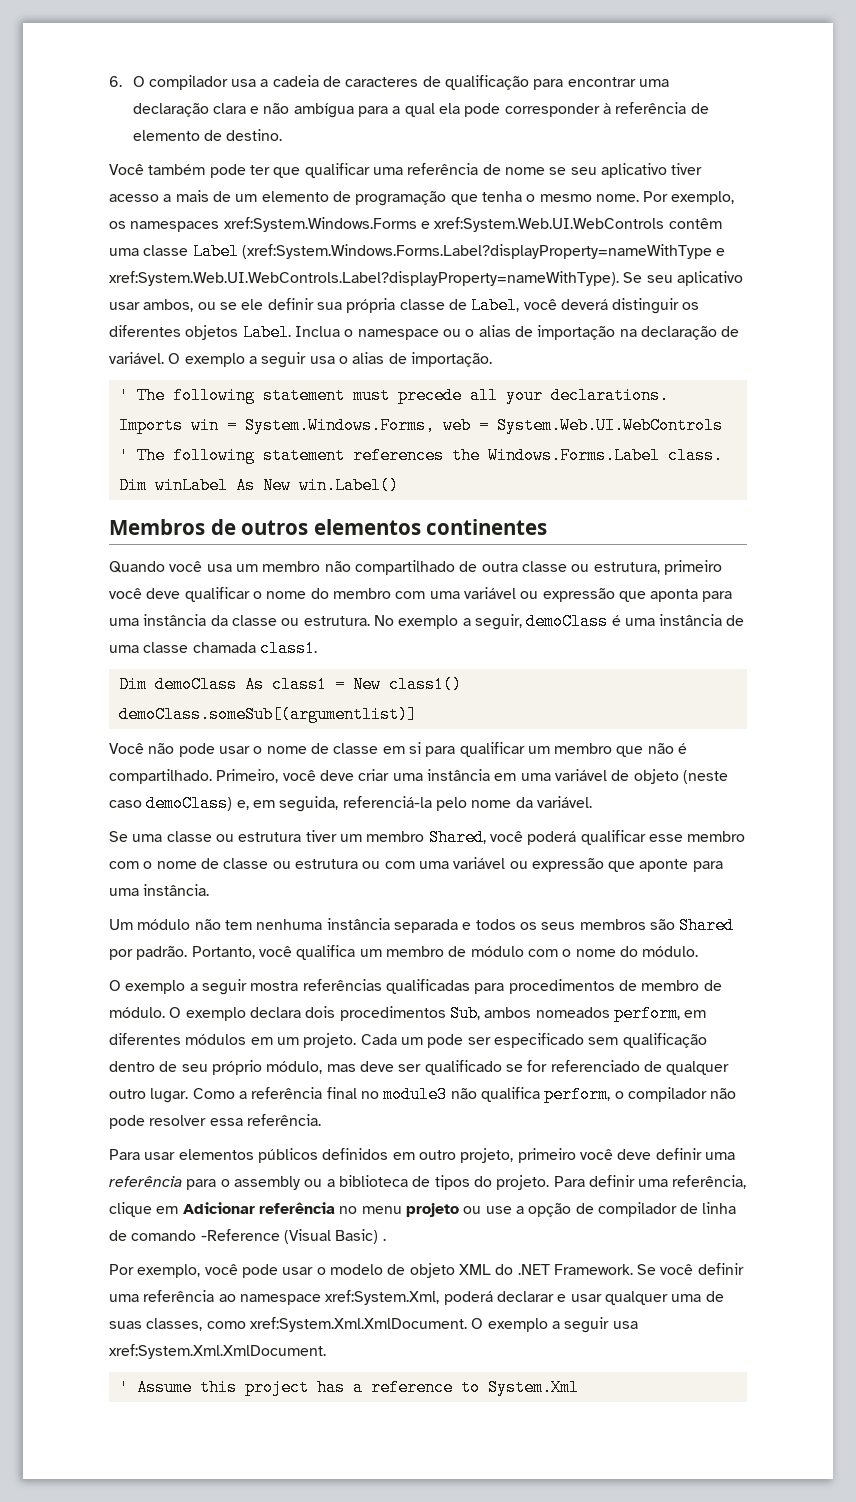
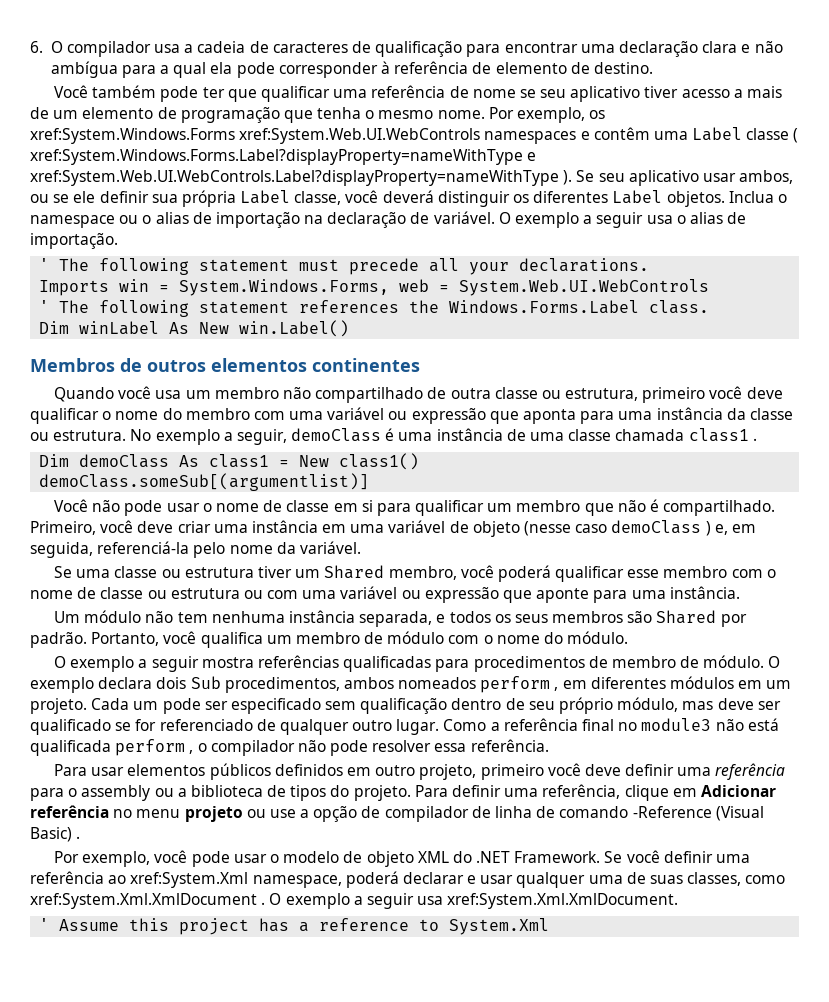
- Por exemplo, os namespaces xref:System.Windows.Forms e xref:System.Web.UI.WebControls contêm uma classe Label (xref:System.Windows.Forms.Label?displayProperty=nameWithType e xref:System.Web.UI.WebControls.Label?displayProperty=nameWithType). Se seu aplicativo usar ambos, ou se ele definir sua própria classe de Label, você deverá distinguir os diferentes objetos Label.
+ Por exemplo, os xref:System.Windows.Forms xref:System.Web.UI.WebControls namespaces e contêm uma Label classe ( xref:System.Windows.Forms.Label?displayProperty=nameWithType e xref:System.Web.UI.WebControls.Label?displayProperty=nameWithType ). Se seu aplicativo usar ambos, ou se ele definir sua própria Label classe, você deverá distinguir os diferentes Label objetos.
- No exemplo a seguir, demoClass é uma instância de uma classe chamada class1.
+ No exemplo a seguir, demoClass é uma instância de uma classe chamada class1 .
- Primeiro, você deve criar uma instância em uma variável de objeto (neste caso demoClass) e, em seguida, referenciá-la pelo nome da variável.
+ Primeiro, você deve criar uma instância em uma variável de objeto (nesse caso demoClass ) e, em seguida, referenciá-la pelo nome da variável.
- Se uma classe ou estrutura tiver um membro Shared, você poderá qualificar esse membro com o nome de classe ou estrutura ou com uma variável ou expressão que aponte para uma instância.
+ Se uma classe ou estrutura tiver um Shared membro, você poderá qualificar esse membro com o nome de classe ou estrutura ou com uma variável ou expressão que aponte para uma instância.
- Um módulo não tem nenhuma instância separada e todos os seus membros são Shared por padrão.
+ Um módulo não tem nenhuma instância separada, e todos os seus membros são Shared por padrão.
- O exemplo declara dois procedimentos Sub, ambos nomeados perform, em diferentes módulos em um projeto.
+ O exemplo declara dois Sub procedimentos, ambos nomeados perform , em diferentes módulos em um projeto.
- Como a referência final no module3 não qualifica perform, o compilador não pode resolver essa referência.
+ Como a referência final no module3 não está qualificada perform , o compilador não pode resolver essa referência.
- Se você definir uma referência ao namespace xref:System.Xml, poderá declarar e usar qualquer uma de suas classes, como xref:System.Xml.XmlDocument. O exemplo a seguir usa xref:System.Xml.XmlDocument.
+ Se você definir uma referência ao xref:System.Xml namespace, poderá declarar e usar qualquer uma de suas classes, como xref:System.Xml.XmlDocument . O exemplo a seguir usa xref:System.Xml.XmlDocument.

